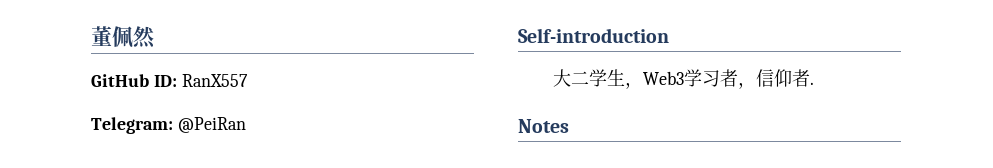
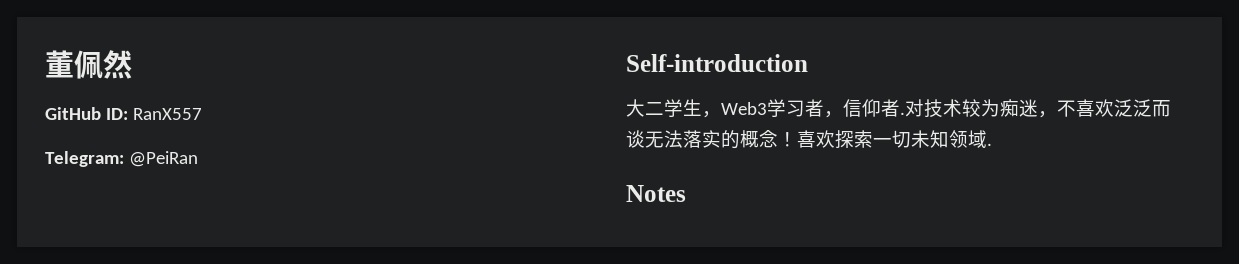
+ 对技术较为痴迷，不喜欢泛泛而谈无法落实的概念！喜欢探索一切未知领域.

